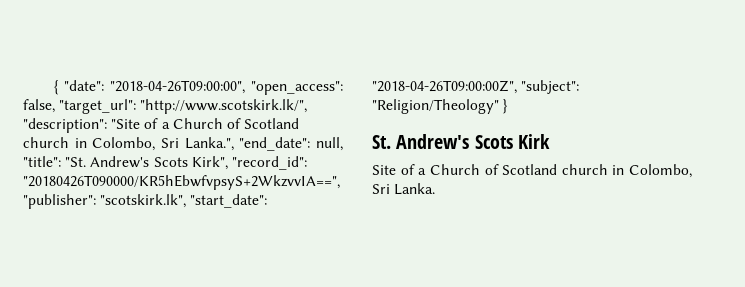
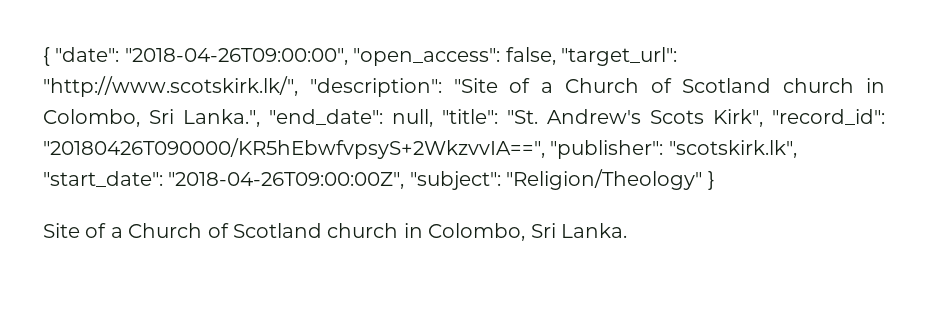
- St. Andrew's Scots Kirk

